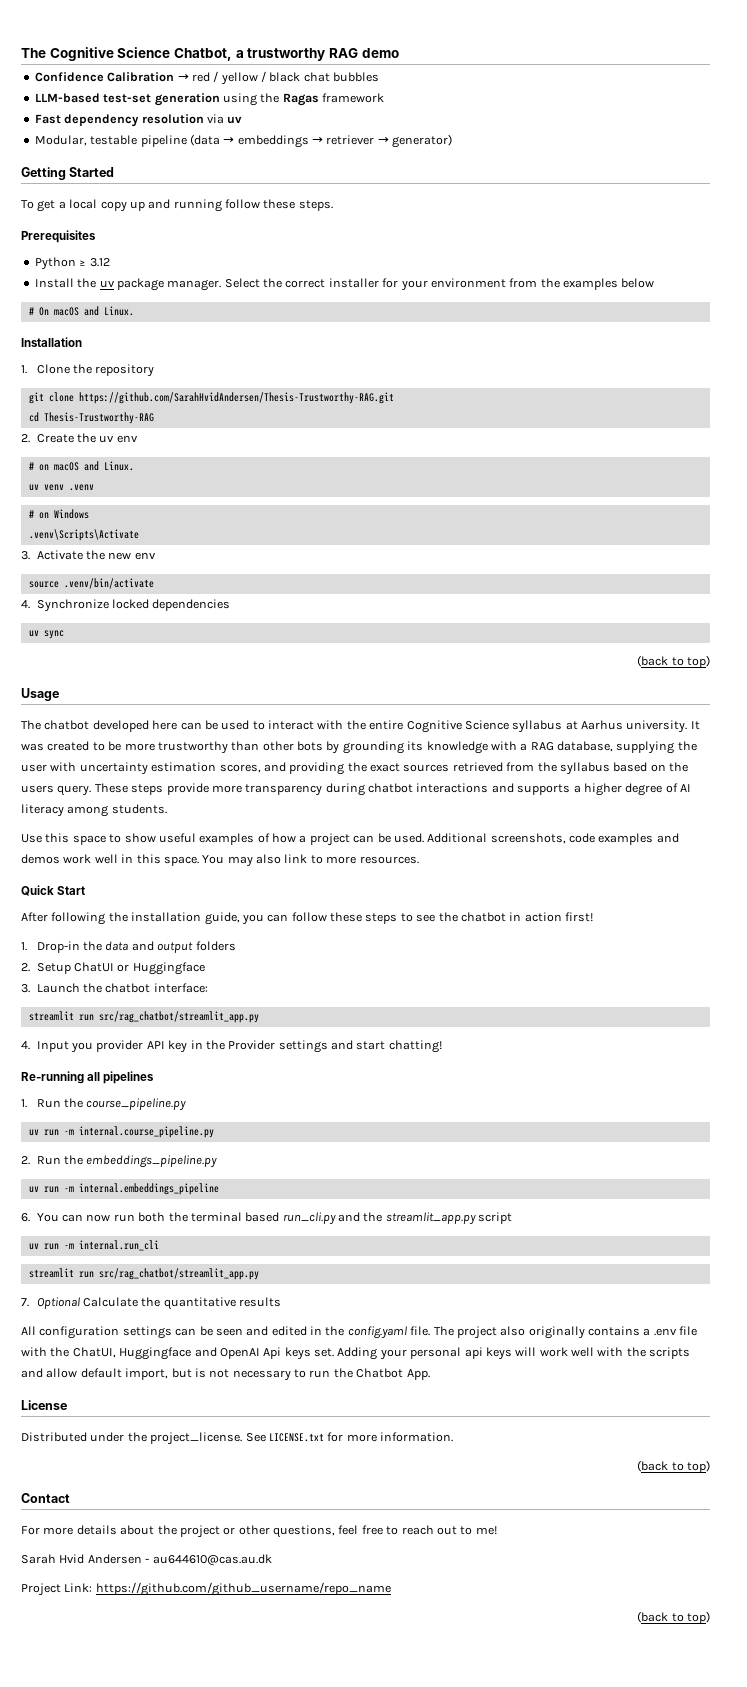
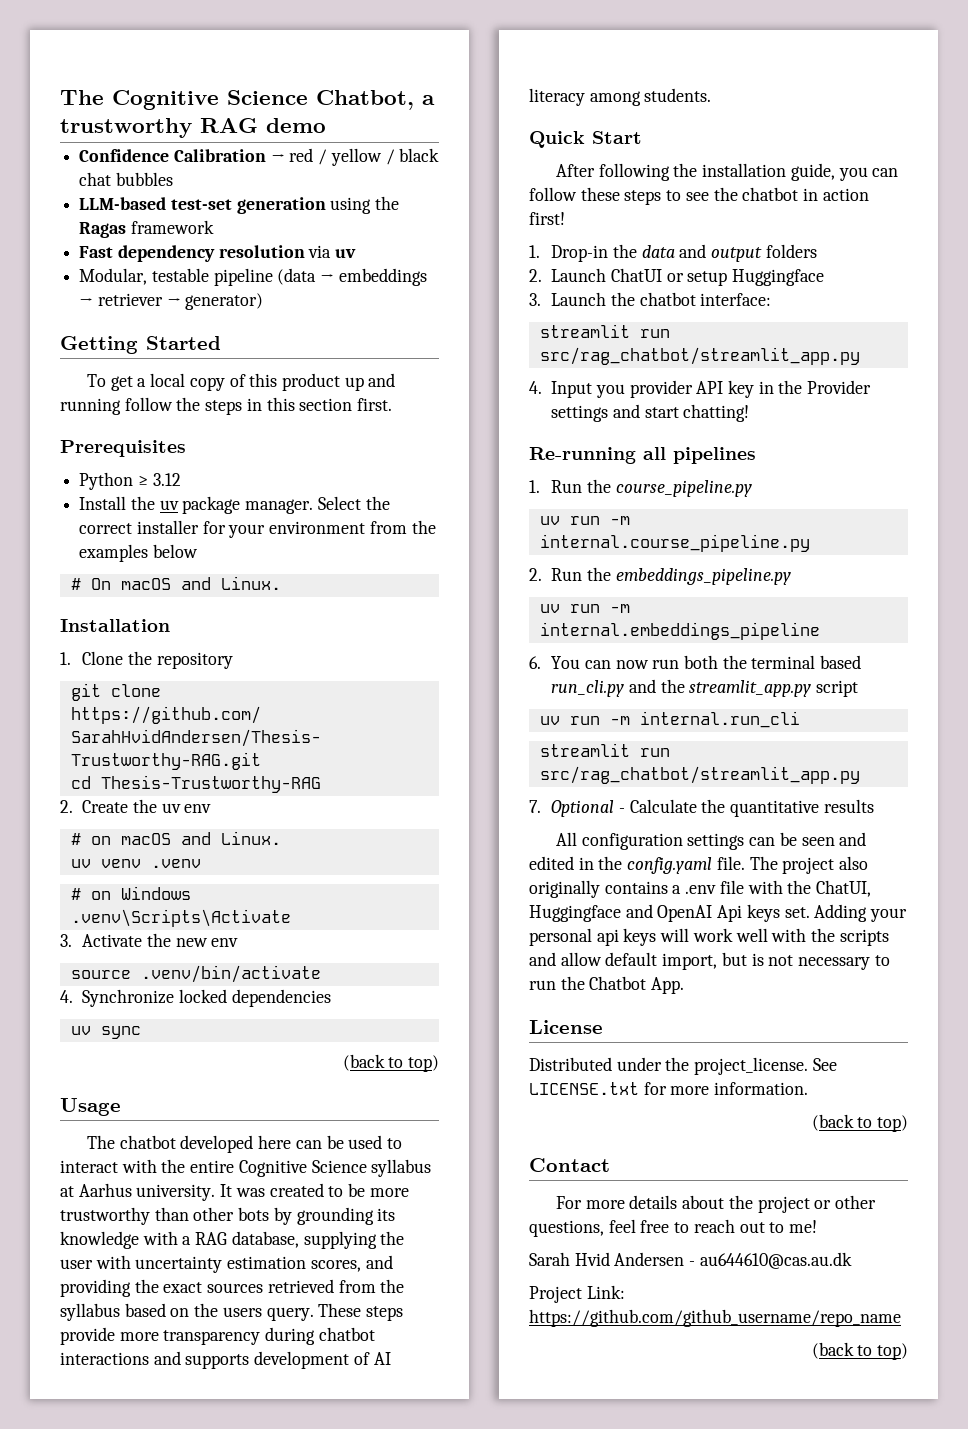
- To get a local copy up and running follow these steps.
+ To get a local copy of this product up and running follow the steps in this section first.
- These steps provide more transparency during chatbot interactions and supports a higher degree of AI literacy among students.
+ These steps provide more transparency during chatbot interactions and supports development of AI literacy among students.
- Use this space to show useful examples of how a project can be used. Additional screenshots, code examples and demos work well in this space. You may also link to more resources.
- 2. Setup ChatUI or Huggingface
+ 2. Launch ChatUI or setup Huggingface
- 7. Optional Calculate the quantitative results
+ 7. Optional - Calculate the quantitative results

